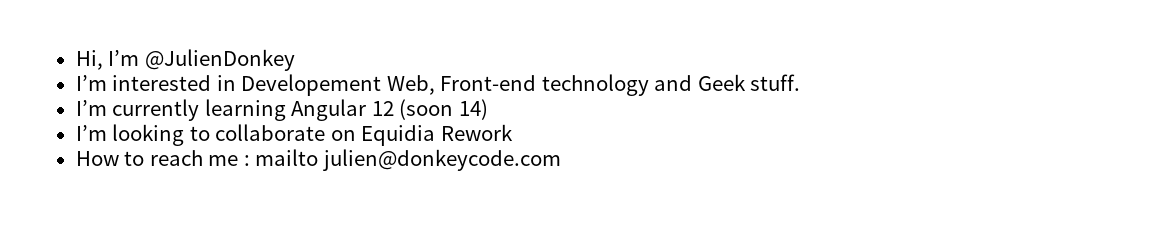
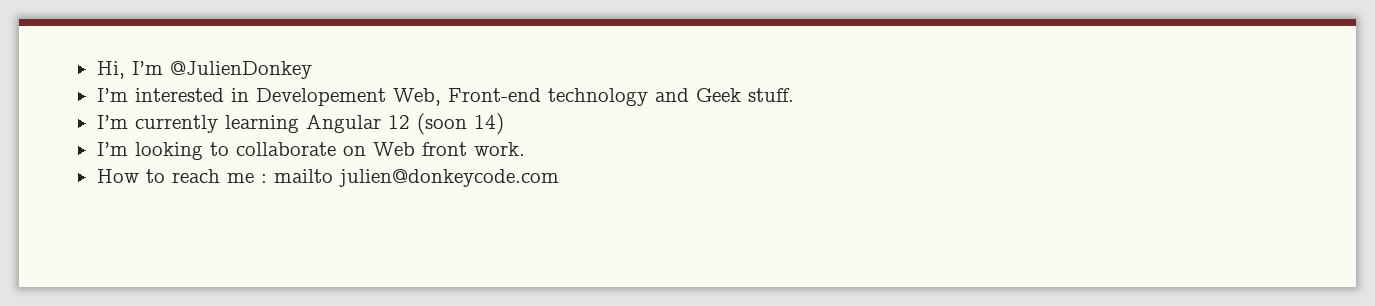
- I’m looking to collaborate on Equidia Rework
+ I’m looking to collaborate on Web front work.

